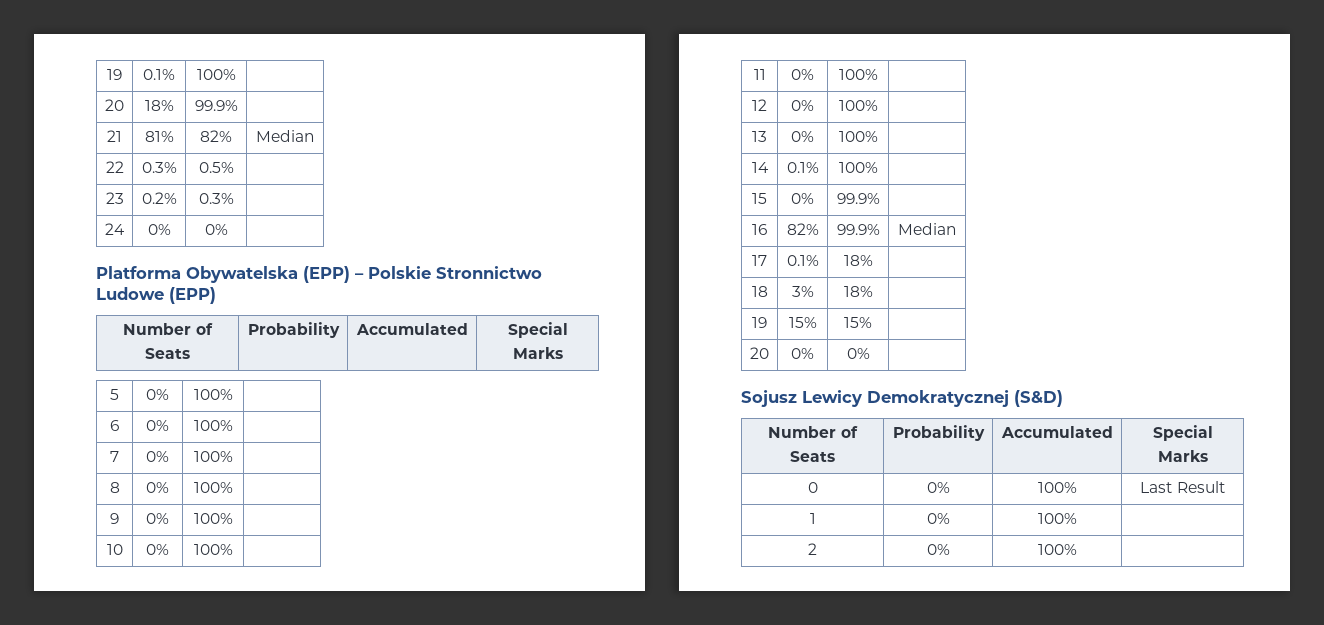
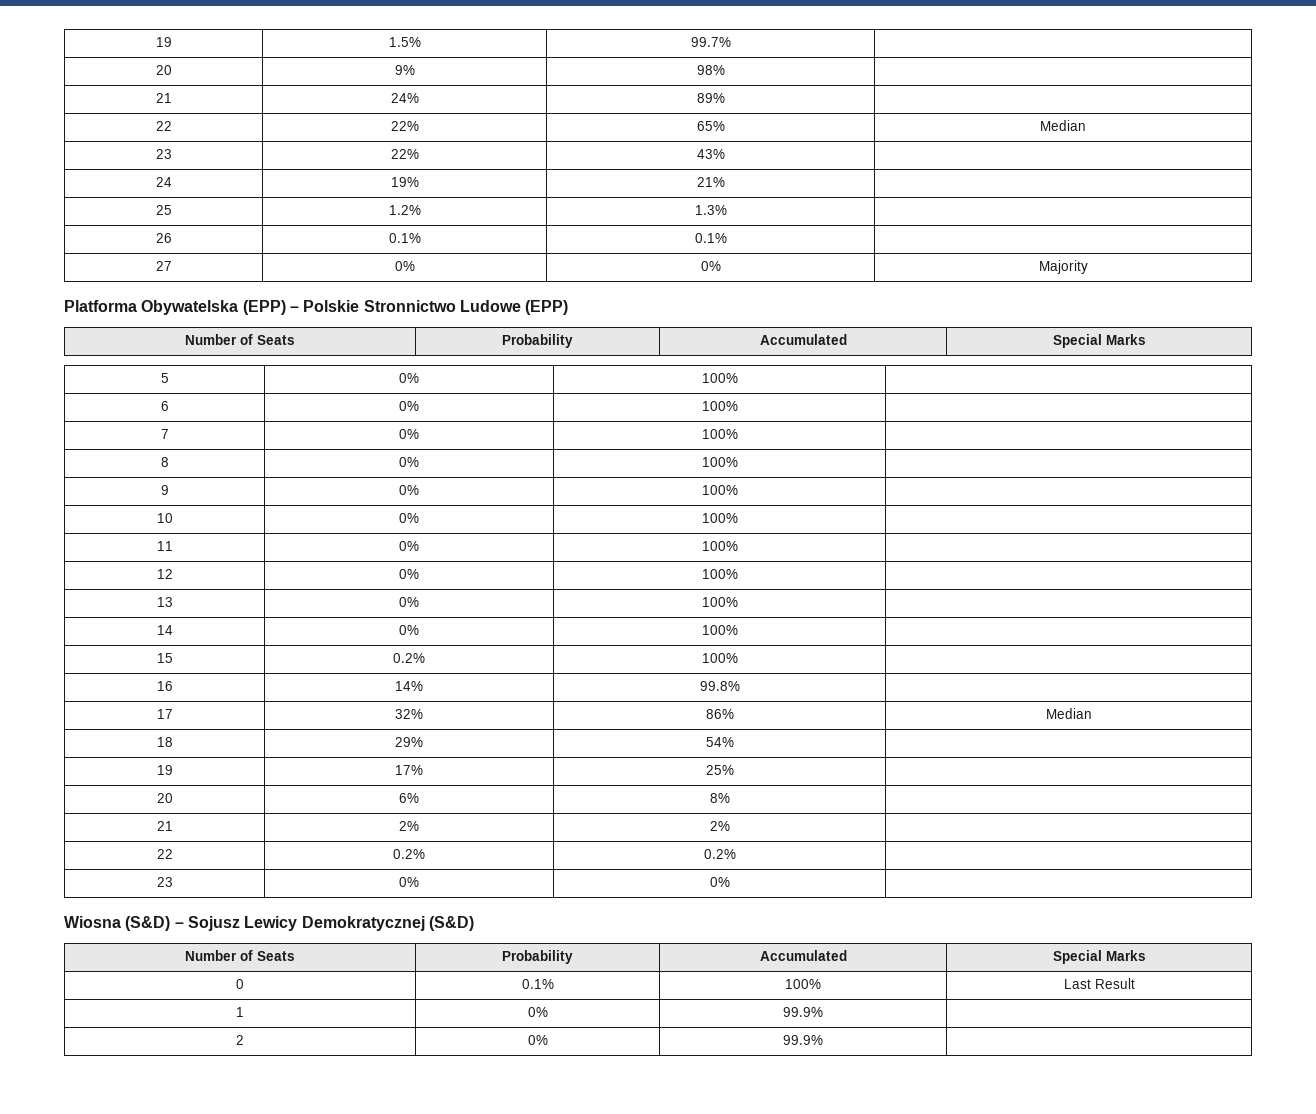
- 19 | 0.1% | 100% |
- 20 | 18% | 99.9% |
- 21 | 81% | 82% | Median
- 22 | 0.3% | 0.5% |
- 23 | 0.2% | 0.3% |
+ 19 | 1.5% | 99.7% |
+ 20 | 9% | 98% |
+ 21 | 24% | 89% |
+ 22 | 22% | 65% | Median
+ 23 | 22% | 43% |
- 24 | 0% | 0% |
+ 24 | 19% | 21% |
+ 25 | 1.2% | 1.3% |
+ 26 | 0.1% | 0.1% |
+ 27 | 0% | 0% | Majority
- 14 | 0.1% | 100% |
+ 14 | 0% | 100% |
- 15 | 0% | 99.9% |
+ 15 | 0.2% | 100% |
- 16 | 82% | 99.9% | Median
- 17 | 0.1% | 18% |
+ 16 | 14% | 99.8% |
+ 17 | 32% | 86% | Median
- 18 | 3% | 18% |
- 19 | 15% | 15% |
- 20 | 0% | 0% |
- Sojusz Lewicy Demokratycznej (S&D)
+ 18 | 29% | 54% |
+ 19 | 17% | 25% |
+ 20 | 6% | 8% |
+ 21 | 2% | 2% |
+ 22 | 0.2% | 0.2% |
+ 23 | 0% | 0% |
+ Wiosna (S&D) – Sojusz Lewicy Demokratycznej (S&D)
- 0 | 0% | 100% | Last Result
+ 0 | 0.1% | 100% | Last Result
- 1 | 0% | 100% |
+ 1 | 0% | 99.9% |
- 2 | 0% | 100% |
+ 2 | 0% | 99.9% |

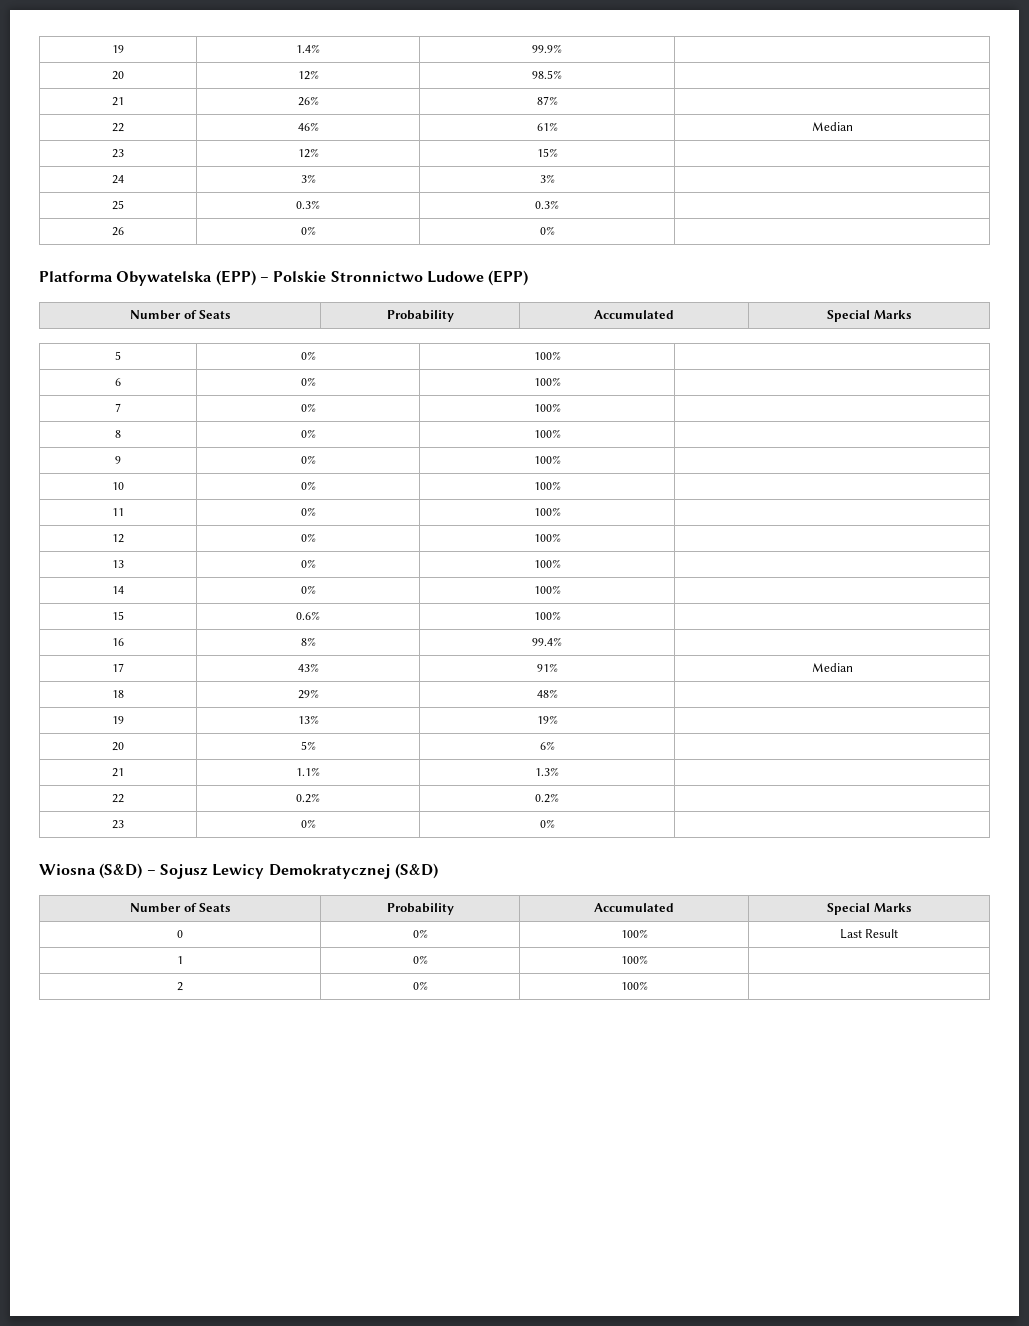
- 19 | 1.5% | 99.7% |
- 20 | 9% | 98% |
- 21 | 24% | 89% |
- 22 | 22% | 65% | Median
+ 19 | 1.4% | 99.9% |
+ 20 | 12% | 98.5% |
+ 21 | 26% | 87% |
+ 22 | 46% | 61% | Median
- 23 | 22% | 43% |
+ 23 | 12% | 15% |
- 24 | 19% | 21% |
+ 24 | 3% | 3% |
- 25 | 1.2% | 1.3% |
+ 25 | 0.3% | 0.3% |
- 26 | 0.1% | 0.1% |
- 27 | 0% | 0% | Majority
+ 26 | 0% | 0% |
- 15 | 0.2% | 100% |
+ 15 | 0.6% | 100% |
- 16 | 14% | 99.8% |
+ 16 | 8% | 99.4% |
- 17 | 32% | 86% | Median
+ 17 | 43% | 91% | Median
- 18 | 29% | 54% |
- 19 | 17% | 25% |
- 20 | 6% | 8% |
- 21 | 2% | 2% |
+ 18 | 29% | 48% |
+ 19 | 13% | 19% |
+ 20 | 5% | 6% |
+ 21 | 1.1% | 1.3% |
- 0 | 0.1% | 100% | Last Result
+ 0 | 0% | 100% | Last Result
- 1 | 0% | 99.9% |
+ 1 | 0% | 100% |
- 2 | 0% | 99.9% |
+ 2 | 0% | 100% |

